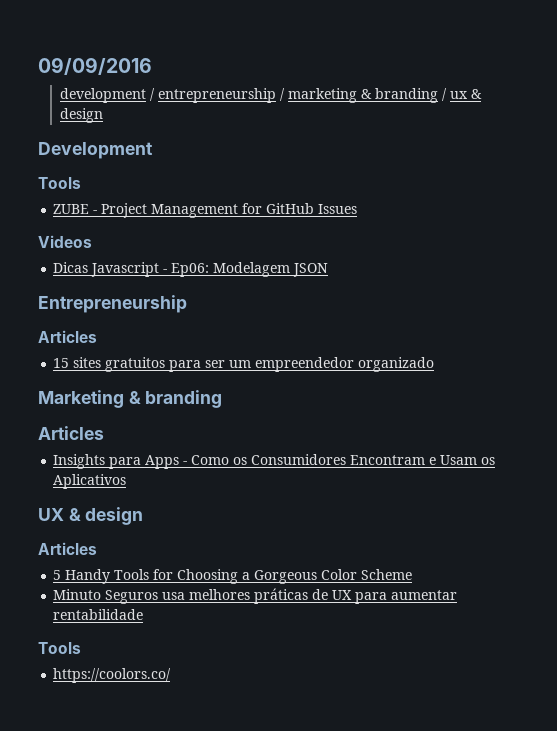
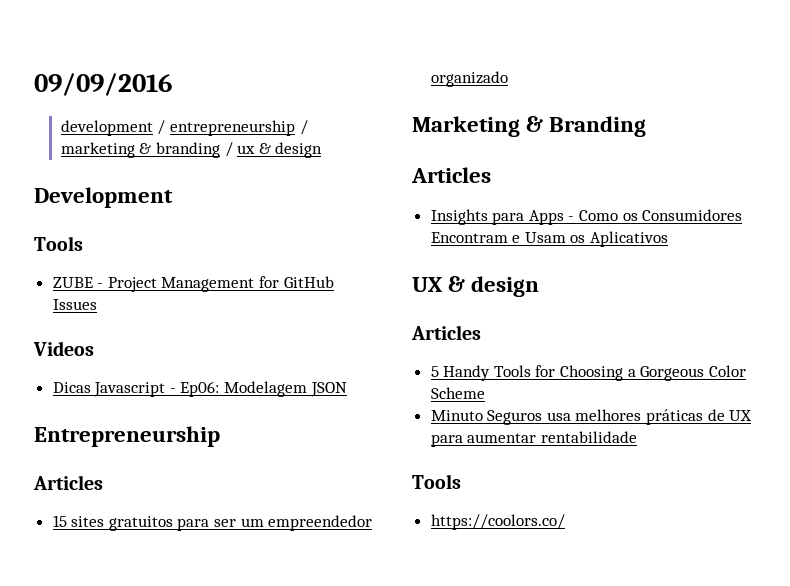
- Marketing & branding
+ Marketing & Branding

